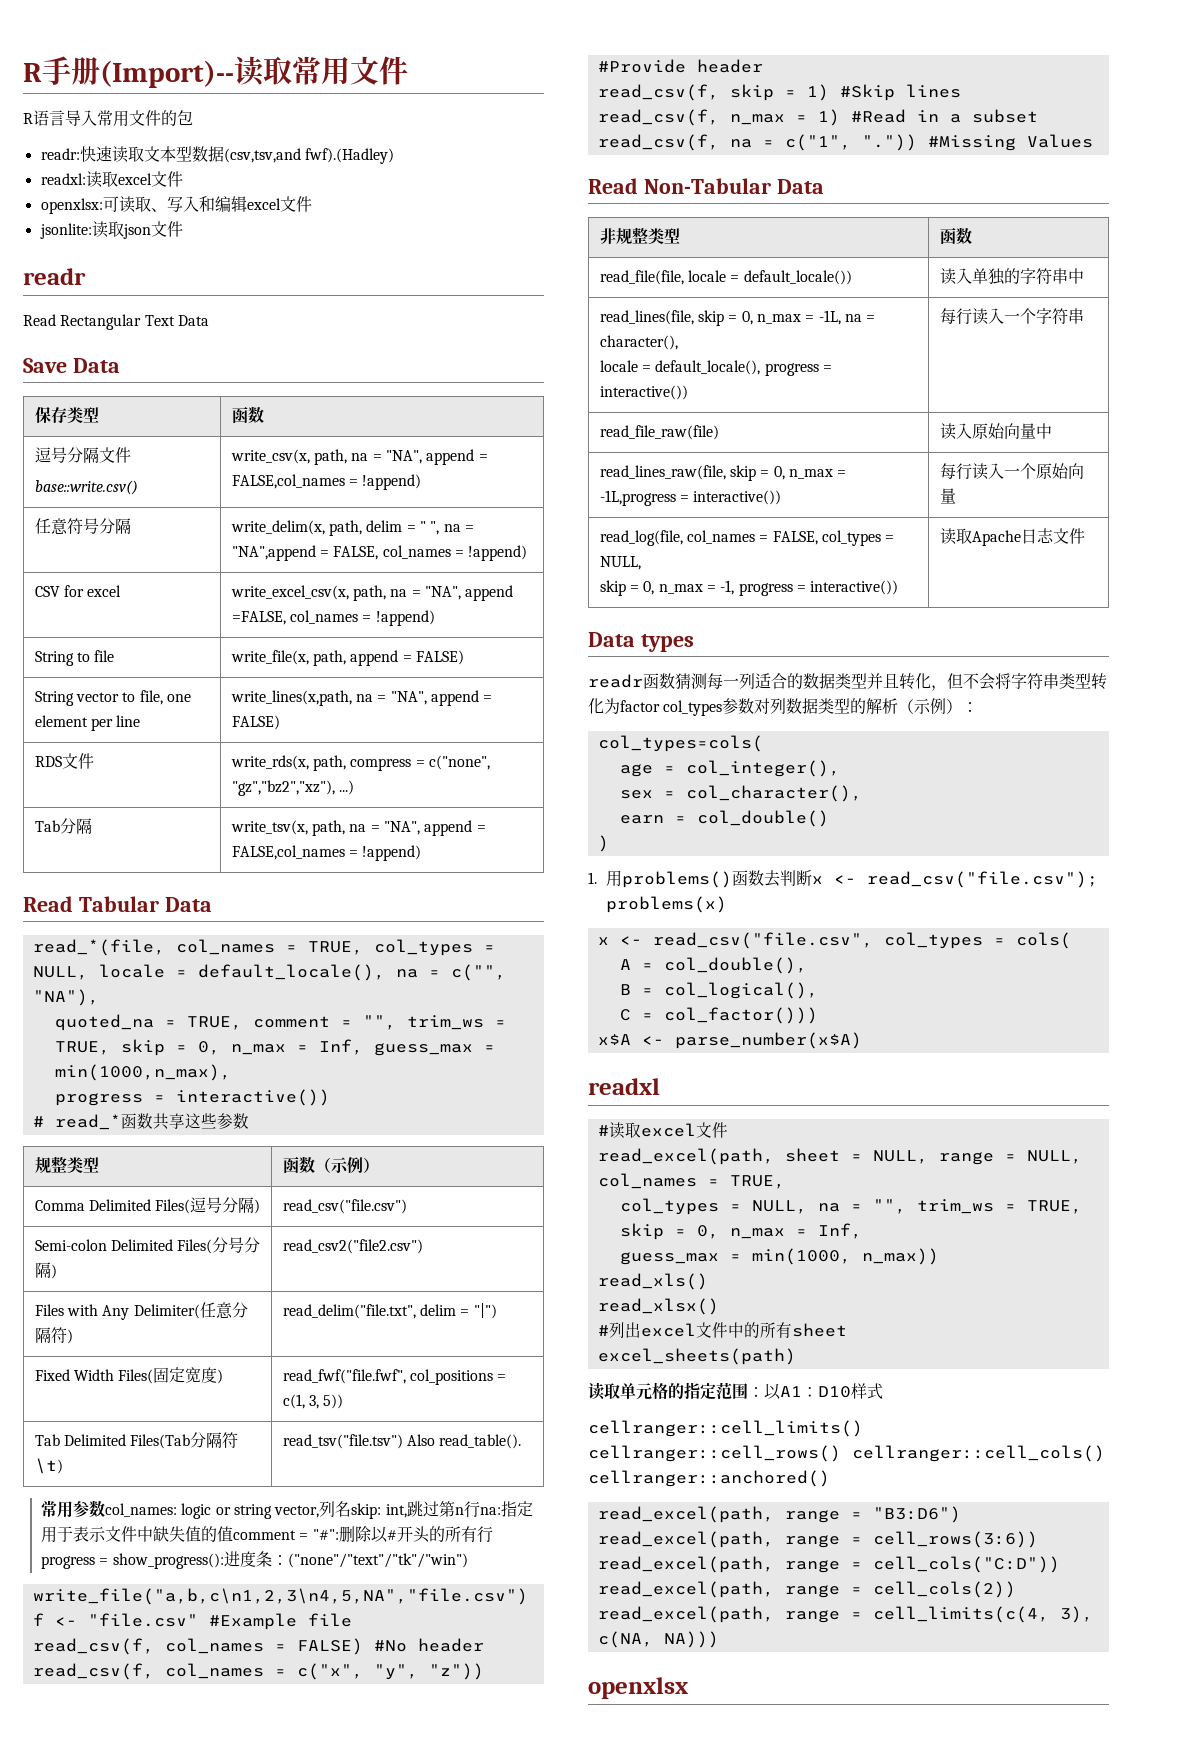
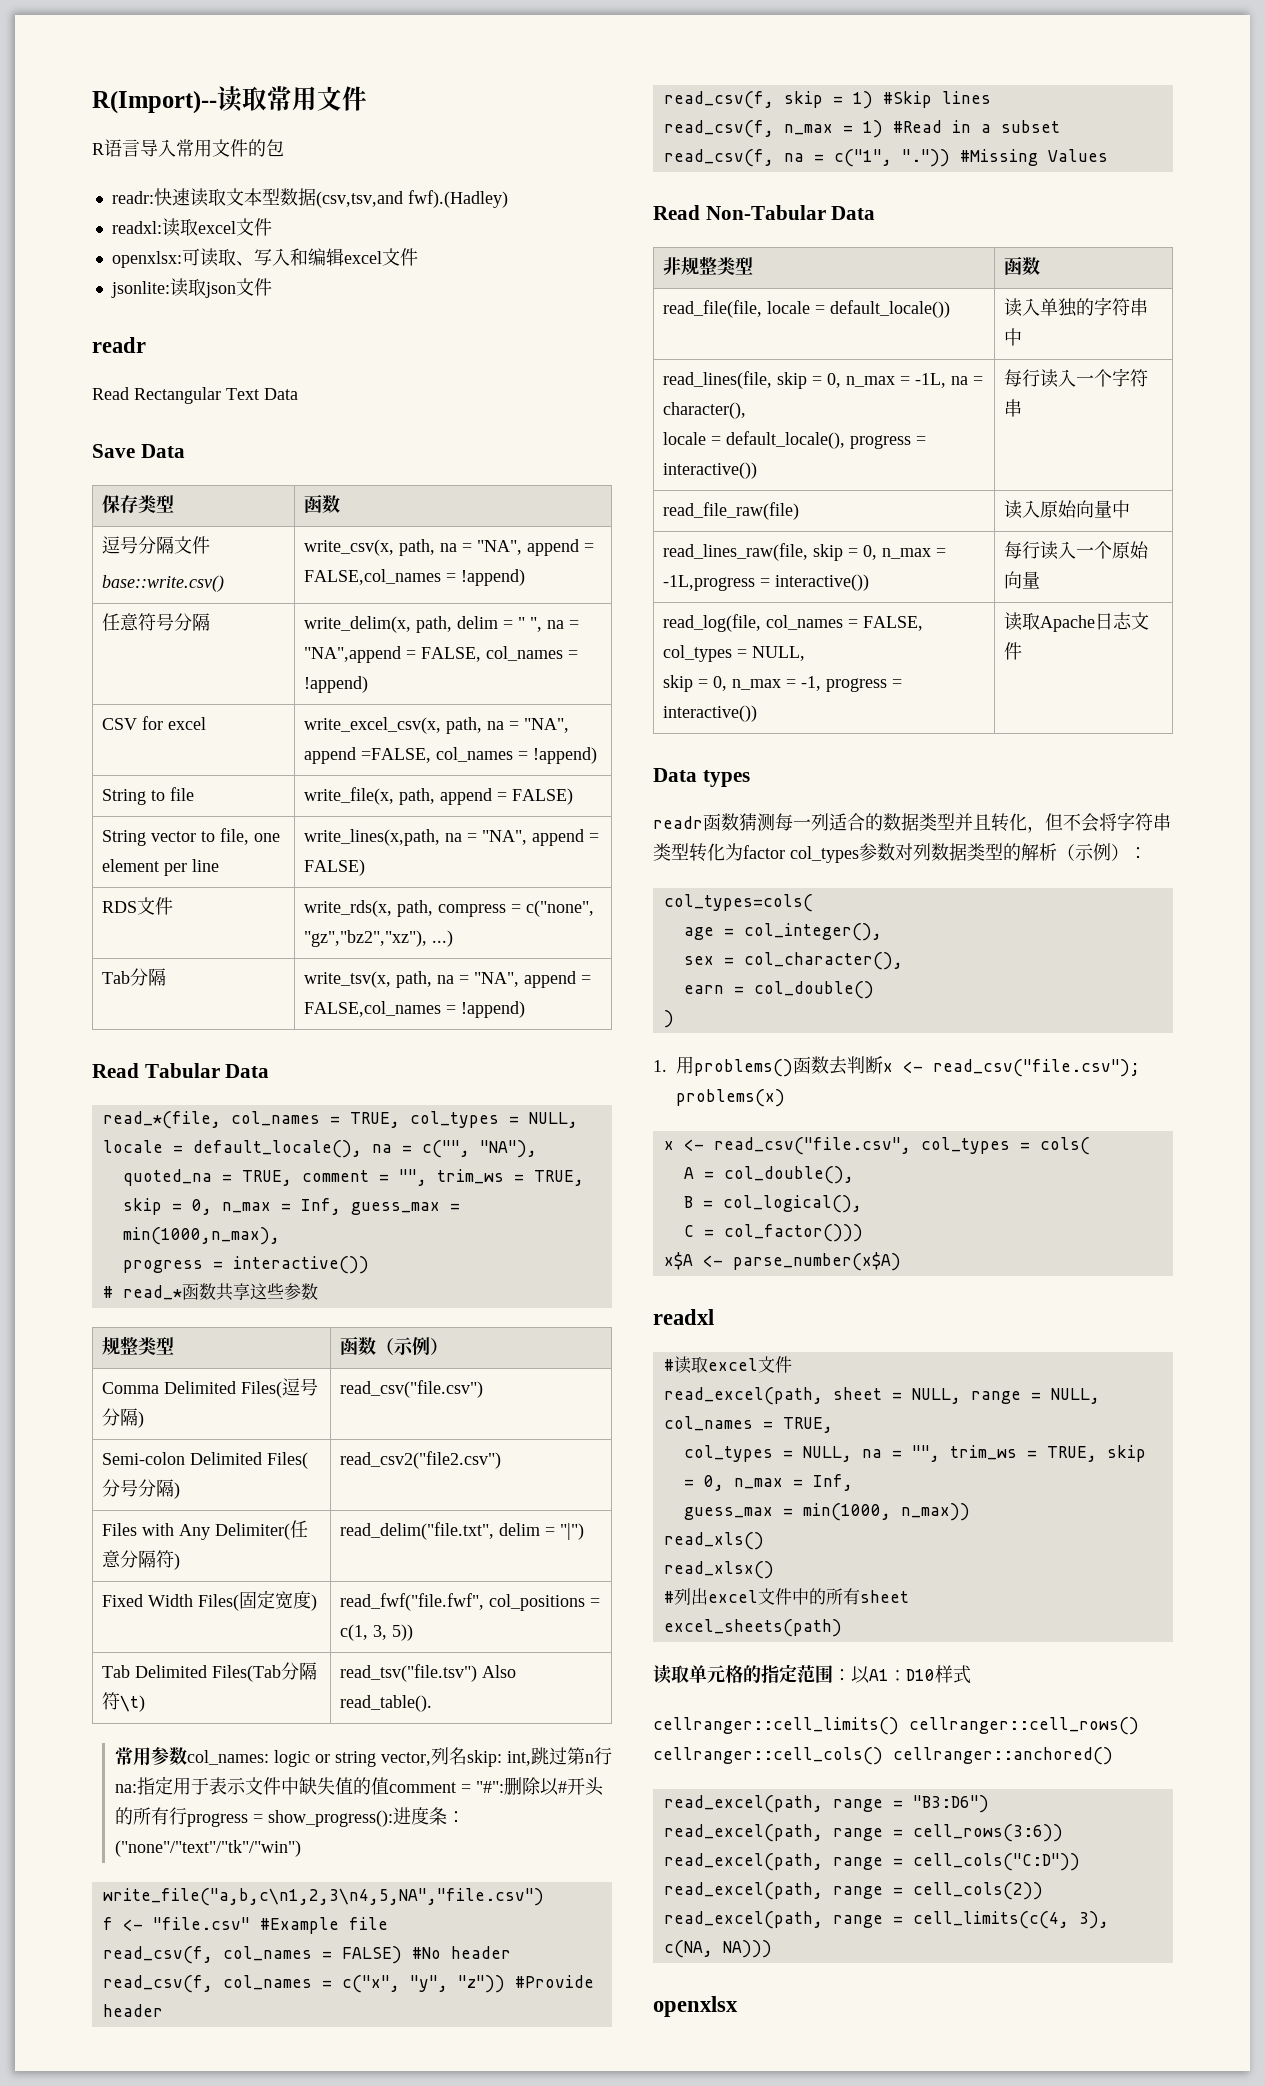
- R手册(Import)--读取常用文件
+ R(Import)--读取常用文件

